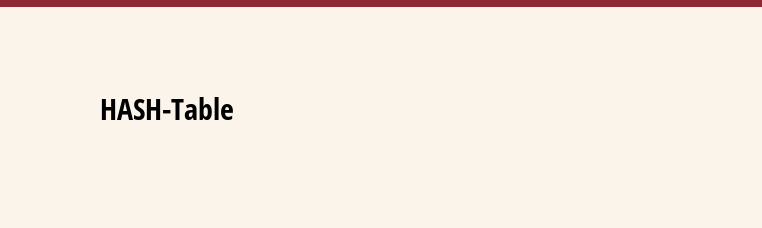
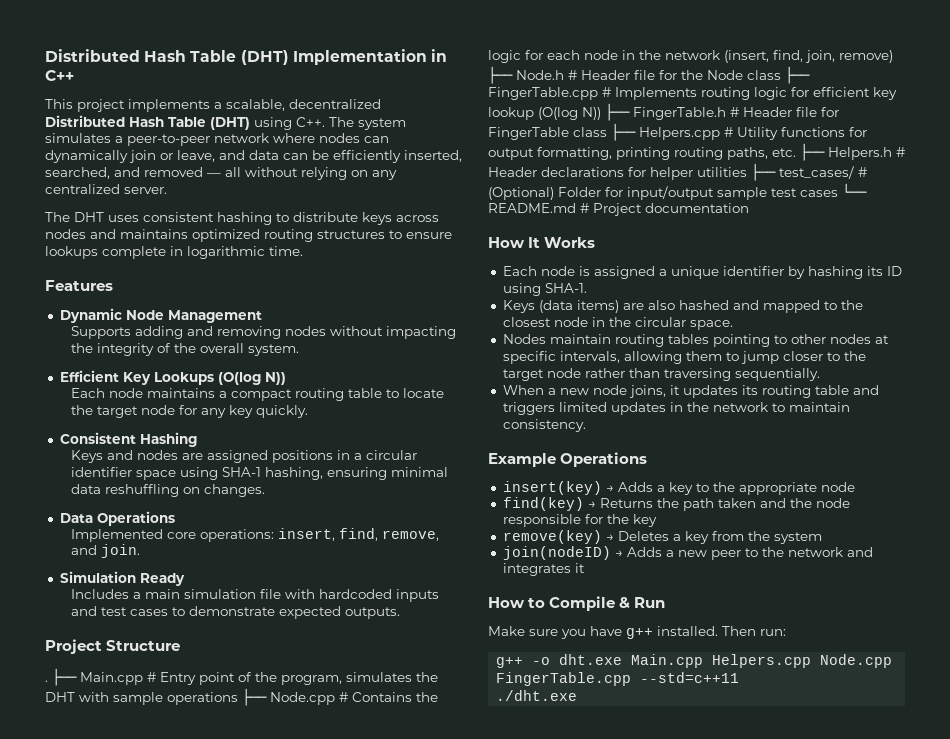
- HASH-Table
+ Distributed Hash Table (DHT) Implementation in C++
+ This project implements a scalable, decentralized Distributed Hash Table (DHT) using C++. The system simulates a peer-to-peer network where nodes can dynamically join or leave, and data can be efficiently inserted, searched, and removed — all without relying on any centralized server.
+ The DHT uses consistent hashing to distribute keys across nodes and maintains optimized routing structures to ensure lookups complete in logarithmic time.
+ Features
+ Dynamic Node Management
+ Supports adding and removing nodes without impacting the integrity of the overall system.
+ Efficient Key Lookups (O(log N))
+ Each node maintains a compact routing table to locate the target node for any key quickly.
+ Consistent Hashing
+ Keys and nodes are assigned positions in a circular identifier space using SHA-1 hashing, ensuring minimal data reshuffling on changes.
+ Data Operations
+ Implemented core operations: insert, find, remove, and join.
+ Simulation Ready
+ Includes a main simulation file with hardcoded inputs and test cases to demonstrate expected outputs.
+ Project Structure
+ . ├── Main.cpp # Entry point of the program, simulates the DHT with sample operations ├── Node.cpp # Contains the logic for each node in the network (insert, find, join, remove) ├── Node.h # Header file for the Node class ├── FingerTable.cpp # Implements routing logic for efficient key lookup (O(log N)) ├── FingerTable.h # Header file for FingerTable class ├── Helpers.cpp # Utility functions for output formatting, printing routing paths, etc. ├── Helpers.h # Header declarations for helper utilities ├── test_cases/ # (Optional) Folder for input/output sample test cases └── README.md # Project documentation
+ How It Works
+ Each node is assigned a unique identifier by hashing its ID using SHA-1.
+ Keys (data items) are also hashed and mapped to the closest node in the circular space.
+ Nodes maintain routing tables pointing to other nodes at specific intervals, allowing them to jump closer to the target node rather than traversing sequentially.
+ When a new node joins, it updates its routing table and triggers limited updates in the network to maintain consistency.
+ Example Operations
+ insert(key) → Adds a key to the appropriate node
+ find(key) → Returns the path taken and the node responsible for the key
+ remove(key) → Deletes a key from the system
+ join(nodeID) → Adds a new peer to the network and integrates it
+ How to Compile & Run
+ Make sure you have g++ installed. Then run:
+ g++ -o dht.exe Main.cpp Helpers.cpp Node.cpp FingerTable.cpp --std=c++11
+ ./dht.exe

